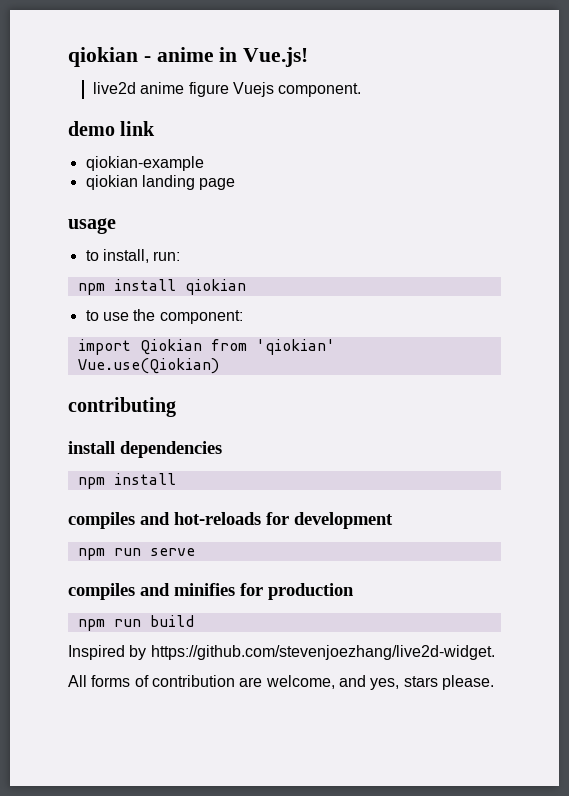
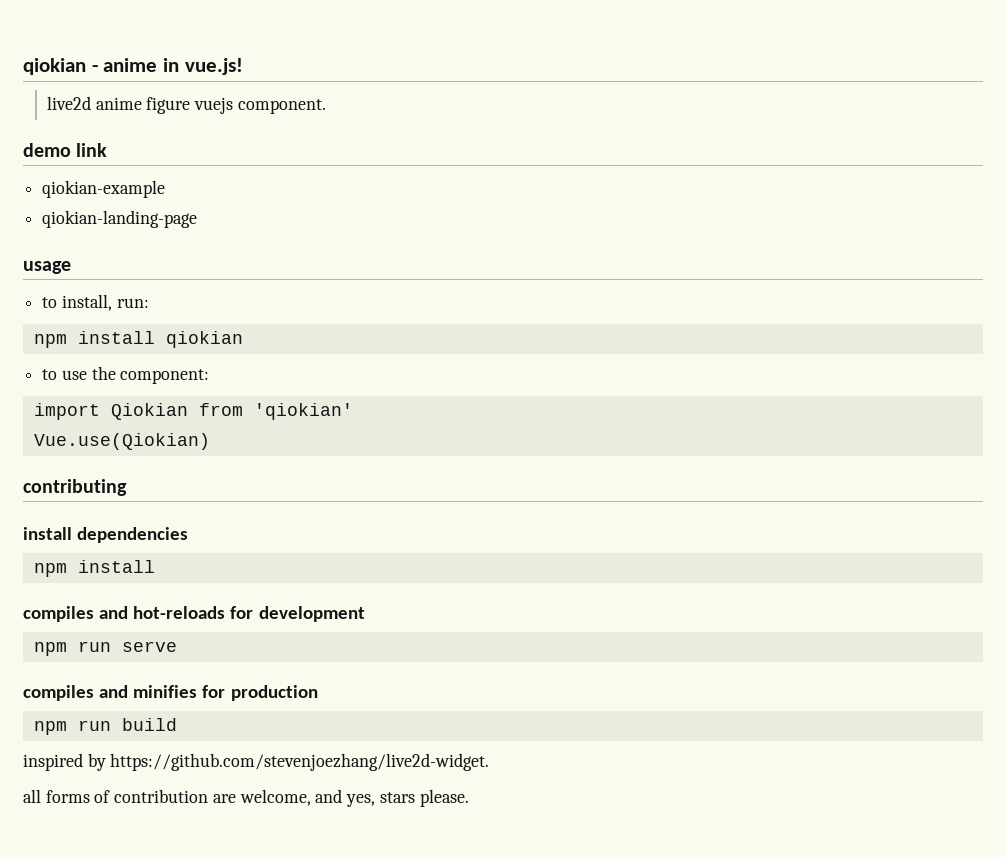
- qiokian - anime in Vue.js!
+ qiokian - anime in vue.js!
- live2d anime figure Vuejs component.
+ live2d anime figure vuejs component.
- qiokian landing page
+ qiokian-landing-page
- Inspired by https://github.com/stevenjoezhang/live2d-widget.
+ inspired by https://github.com/stevenjoezhang/live2d-widget.
- All forms of contribution are welcome, and yes, stars please.
+ all forms of contribution are welcome, and yes, stars please.

